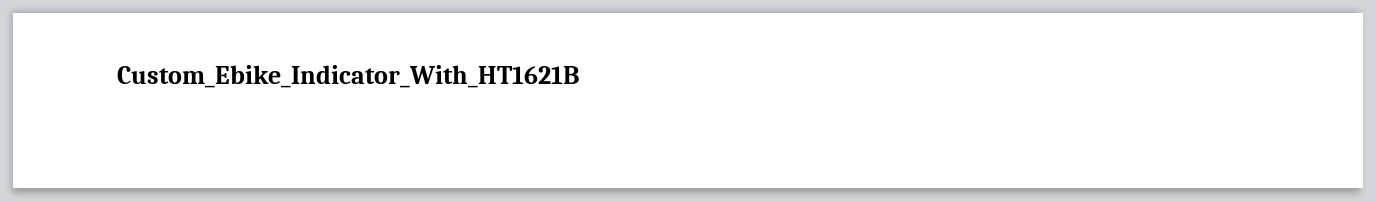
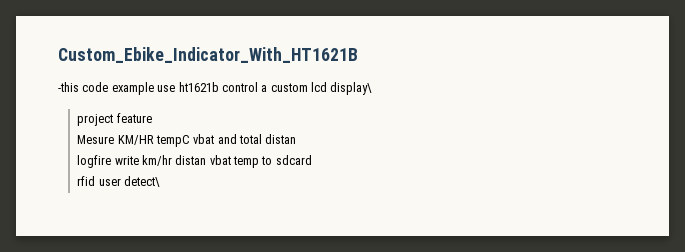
+ -this code example use ht1621b control a custom lcd display\
+ project feature
+ Mesure KM/HR tempC vbat and total distan
+ logfire write km/hr distan vbat temp to sdcard
+ rfid user detect\

